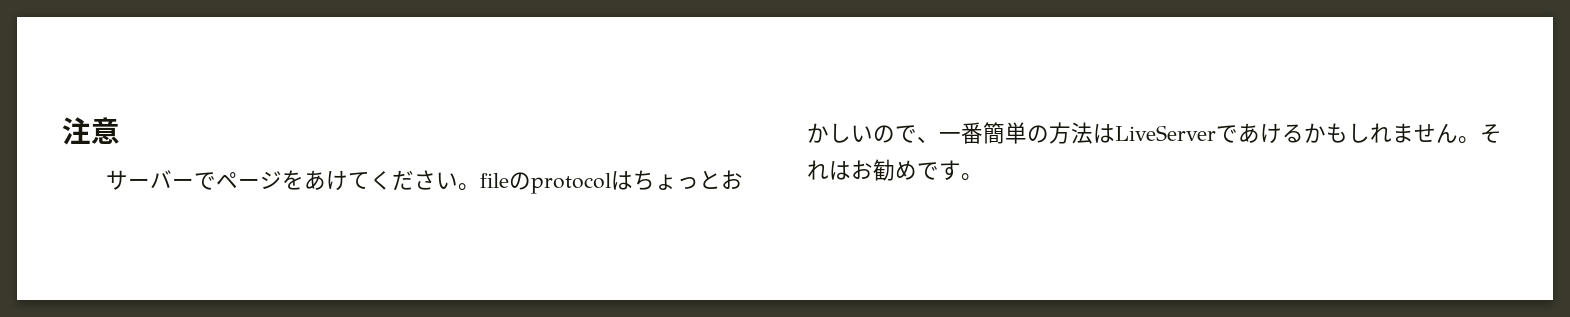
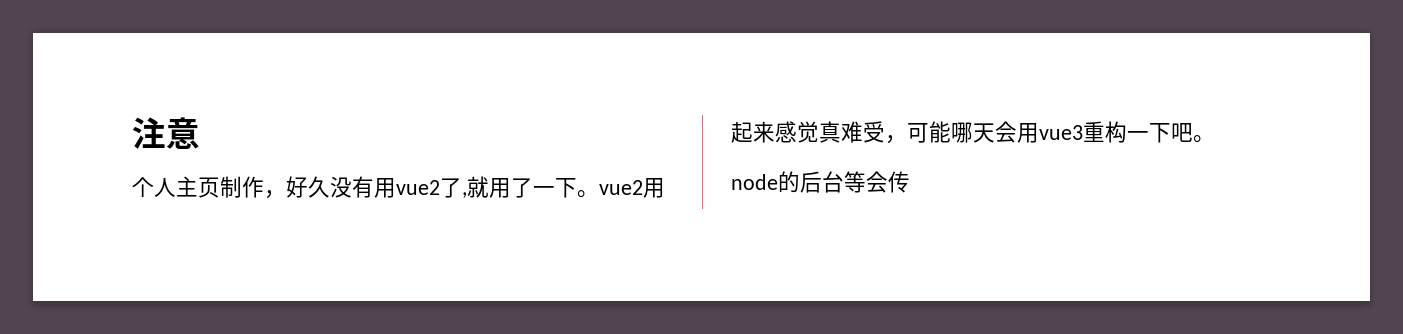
- サーバーでページをあけてください。fileのprotocolはちょっとおかしいので、一番簡単の方法はLiveServerであけるかもしれません。それはお勧めです。
+ 个人主页制作，好久没有用vue2了,就用了一下。vue2用起来感觉真难受，可能哪天会用vue3重构一下吧。
+ node的后台等会传

